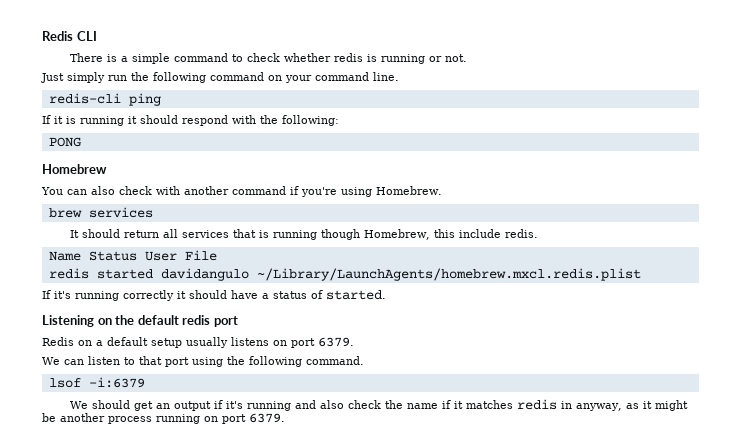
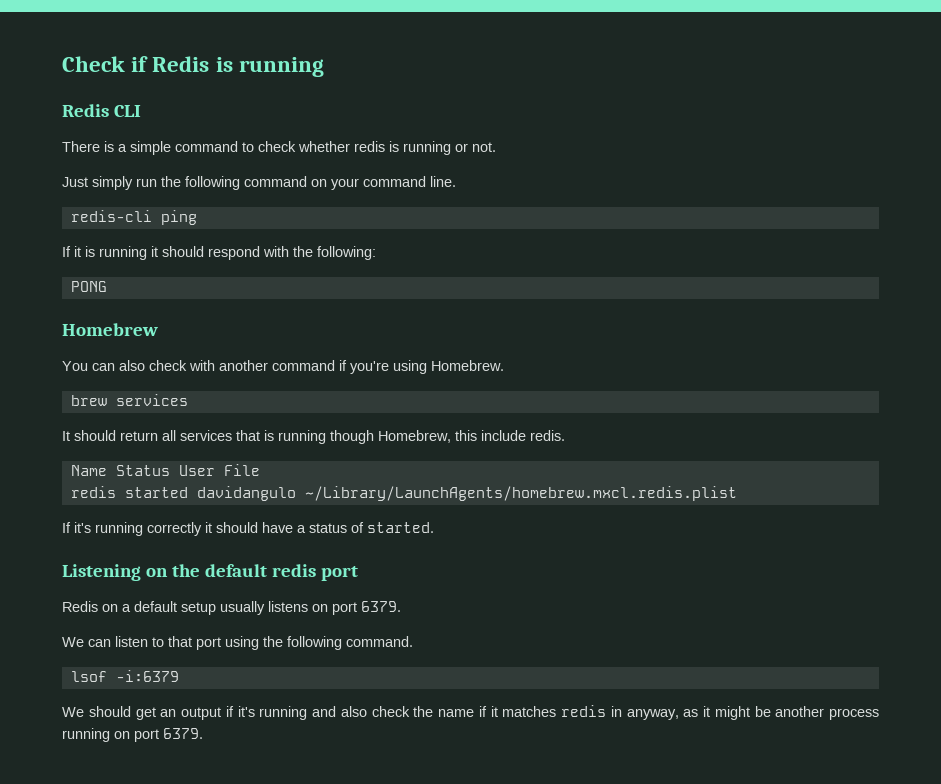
+ Check if Redis is running

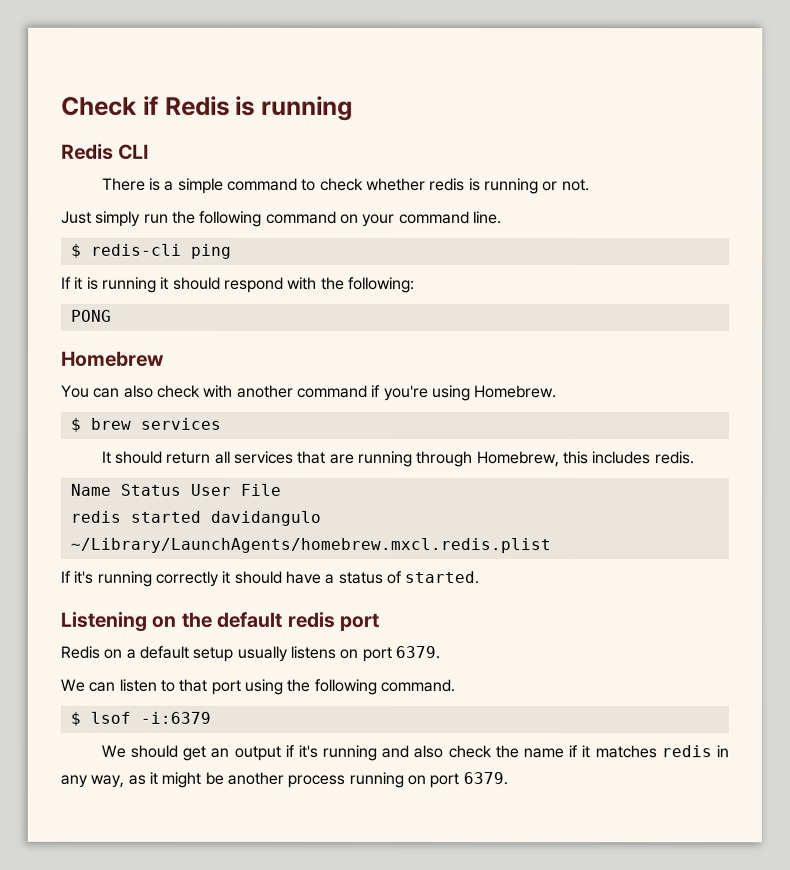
- redis-cli ping
+ $ redis-cli ping
- brew services
+ $ brew services
- It should return all services that is running though Homebrew, this include redis.
+ It should return all services that are running through Homebrew, this includes redis.
- lsof -i:6379
+ $ lsof -i:6379
- We should get an output if it's running and also check the name if it matches redis in anyway, as it might be another process running on port 6379.
+ We should get an output if it's running and also check the name if it matches redis in any way, as it might be another process running on port 6379.

